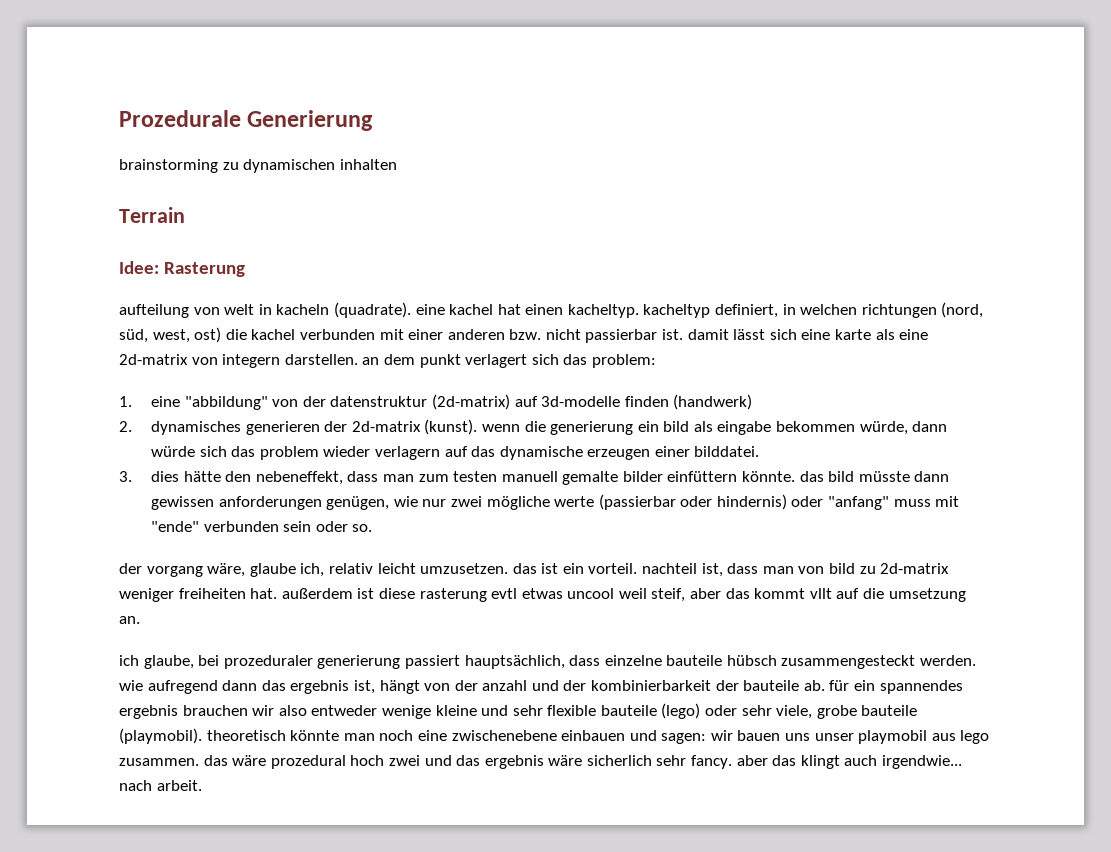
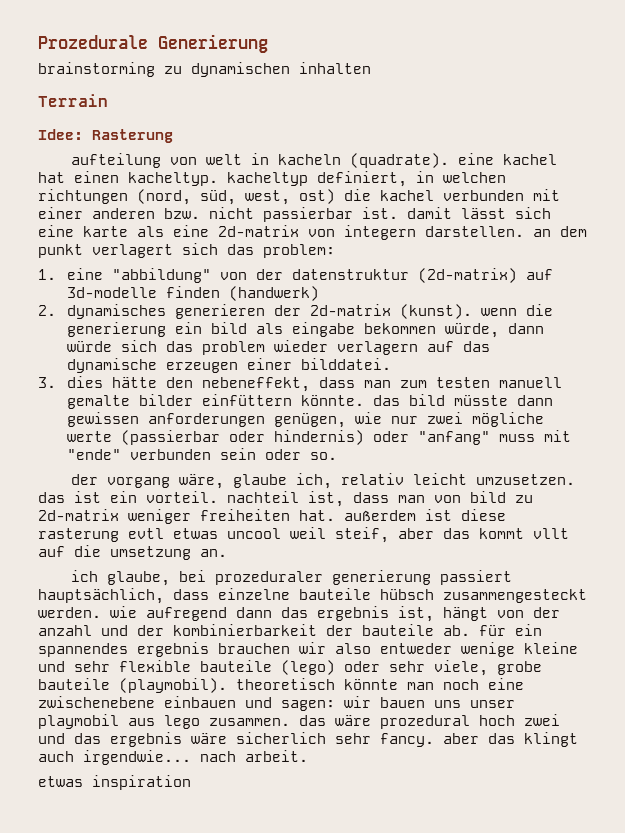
+ etwas inspiration

